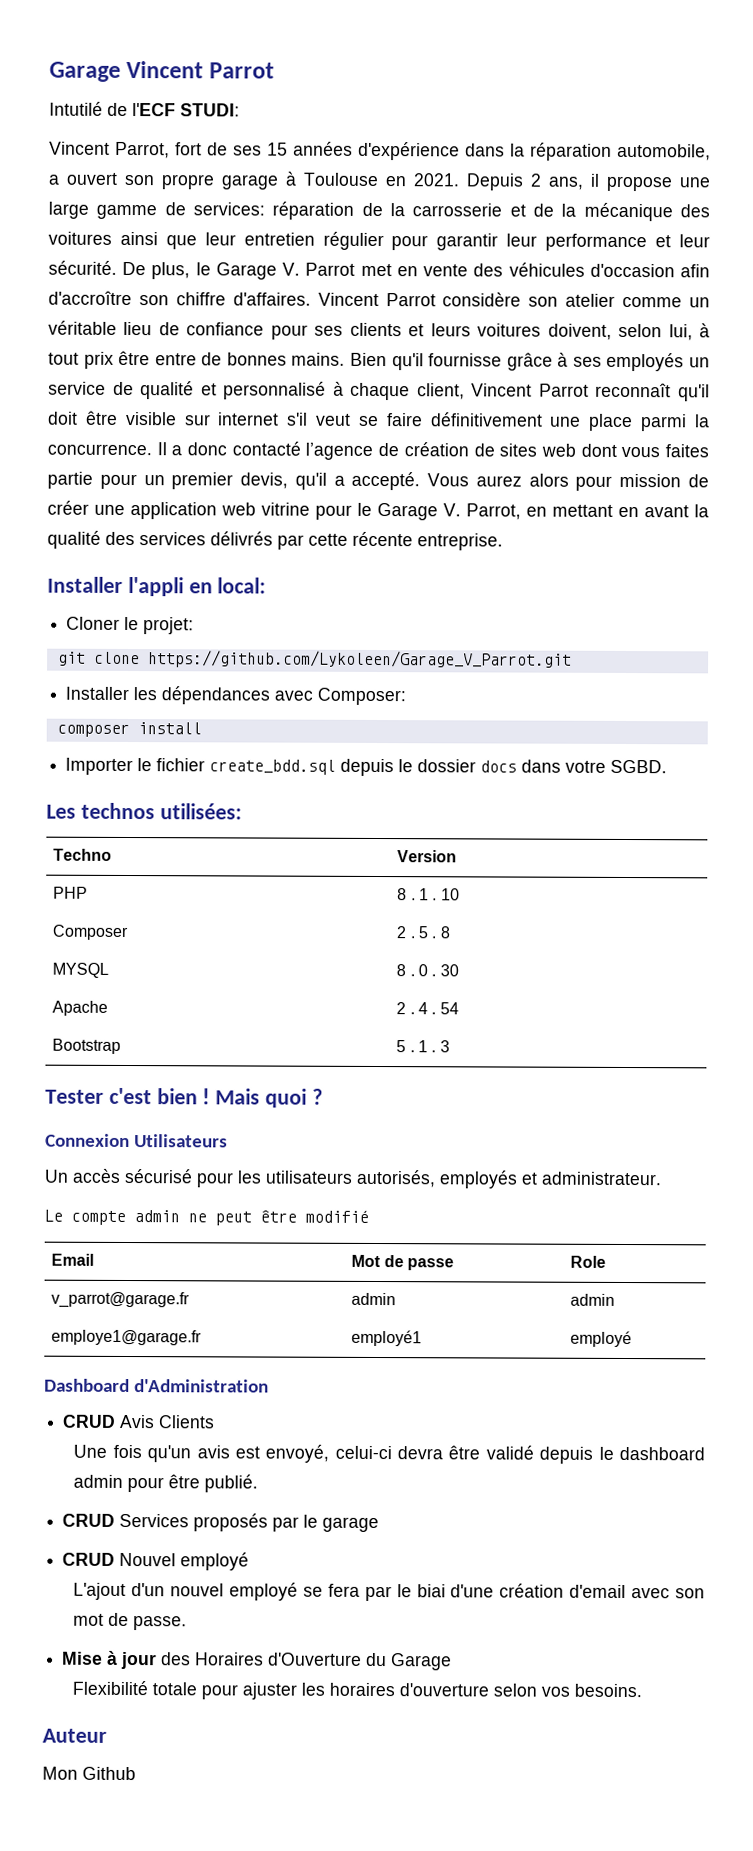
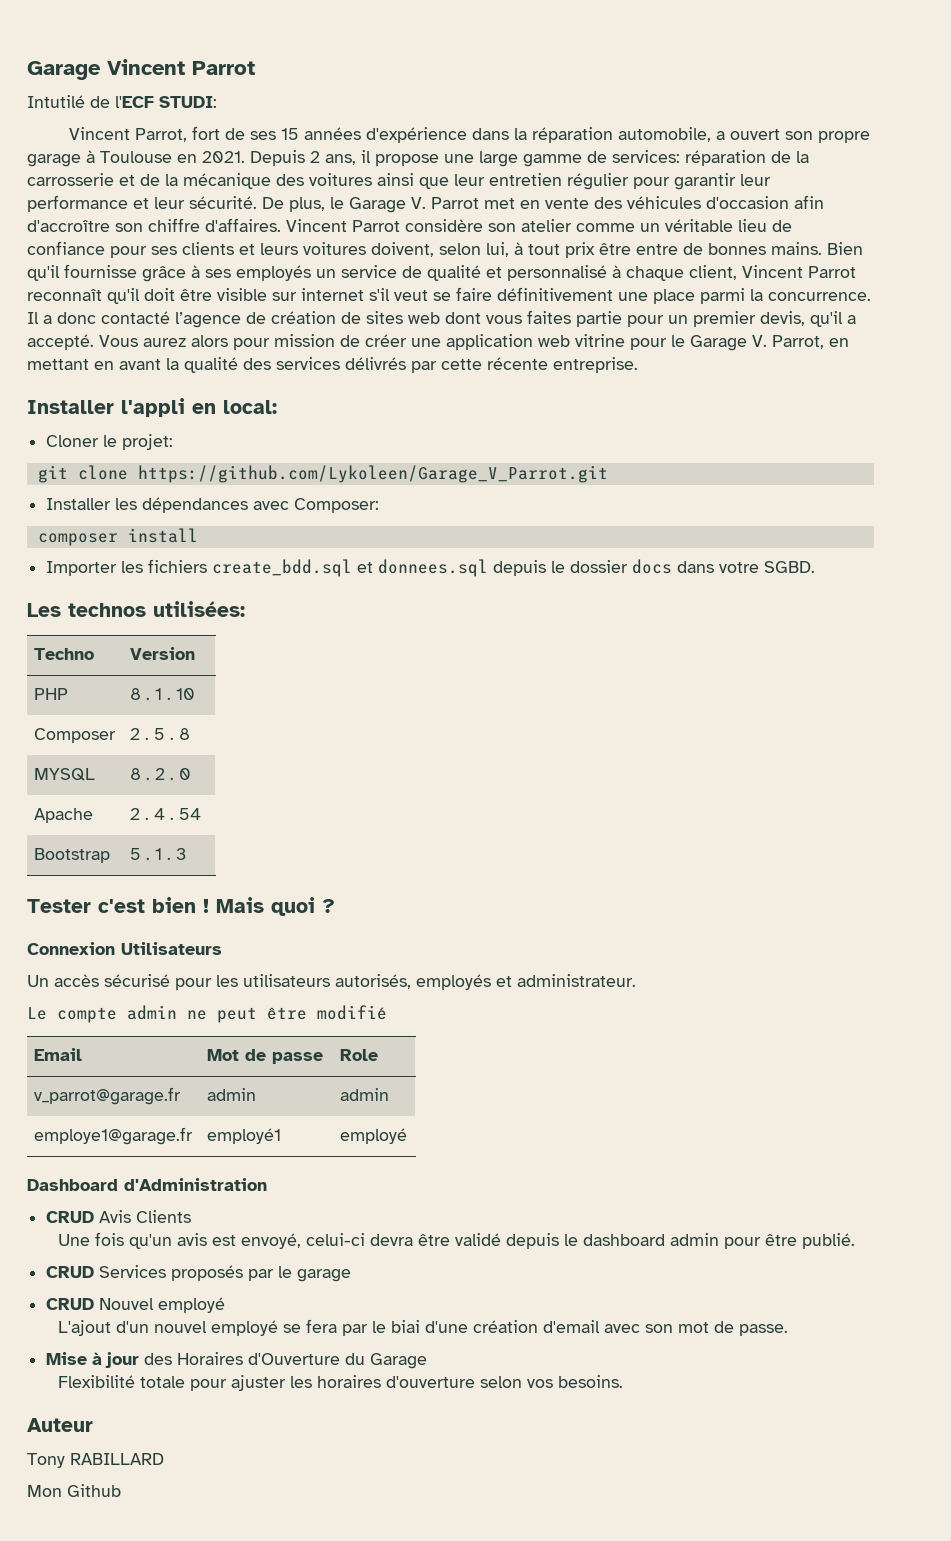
- Importer le fichier create_bdd.sql depuis le dossier docs dans votre SGBD.
+ Importer les fichiers create_bdd.sql et donnees.sql depuis le dossier docs dans votre SGBD.
- MYSQL | 8 . 0 . 30
+ MYSQL | 8 . 2 . 0
+ Tony RABILLARD

